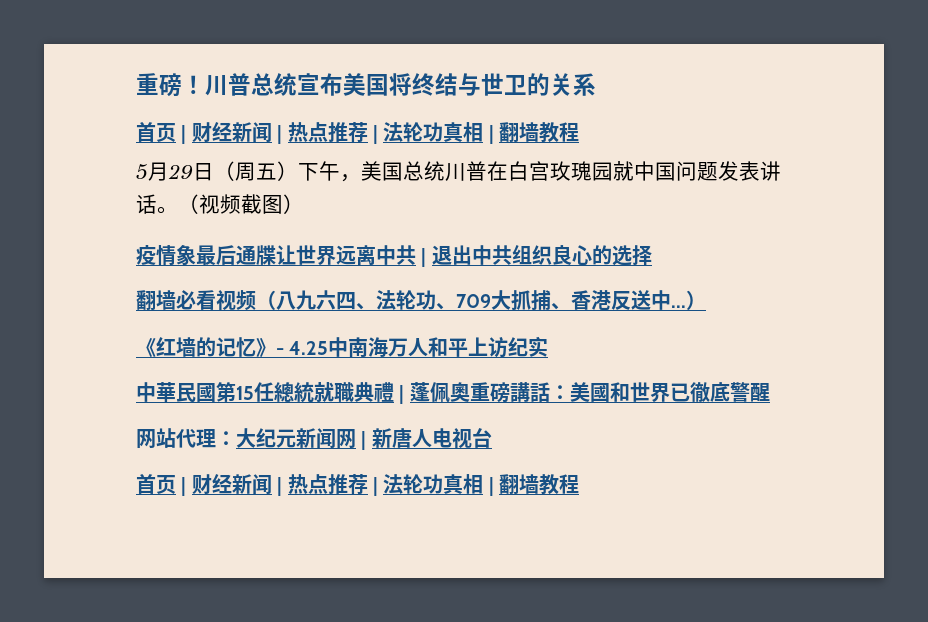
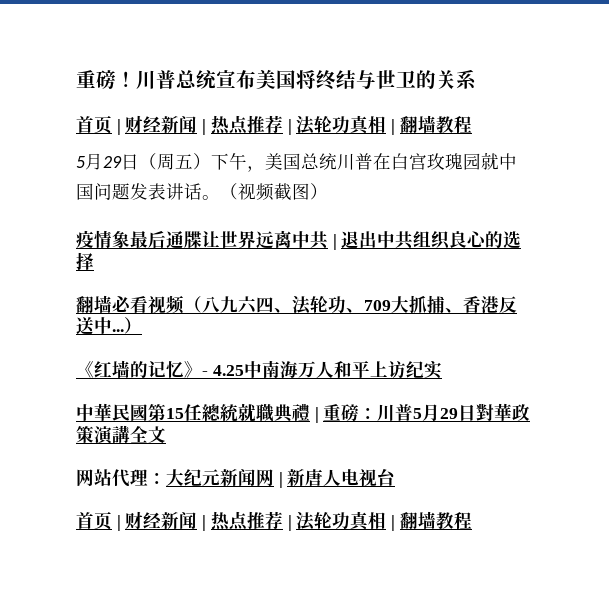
- 中華民國第15任總統就職典禮 | 蓬佩奧重磅講話：美國和世界已徹底警醒
+ 中華民國第15任總統就職典禮 | 重磅：川普5月29日對華政策演講全文

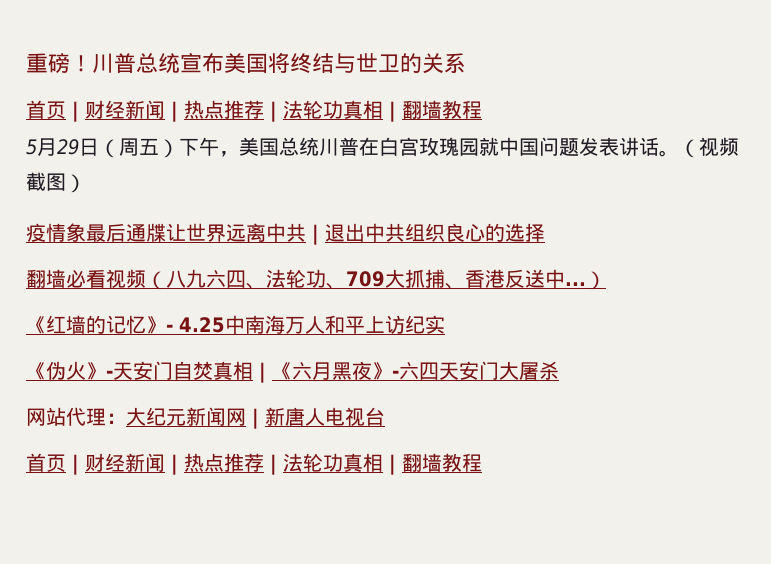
- 中華民國第15任總統就職典禮 | 重磅：川普5月29日對華政策演講全文
+ 《伪火》-天安门自焚真相 | 《六月黑夜》-六四天安门大屠杀

